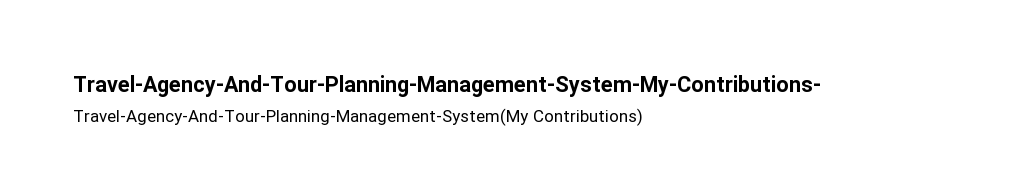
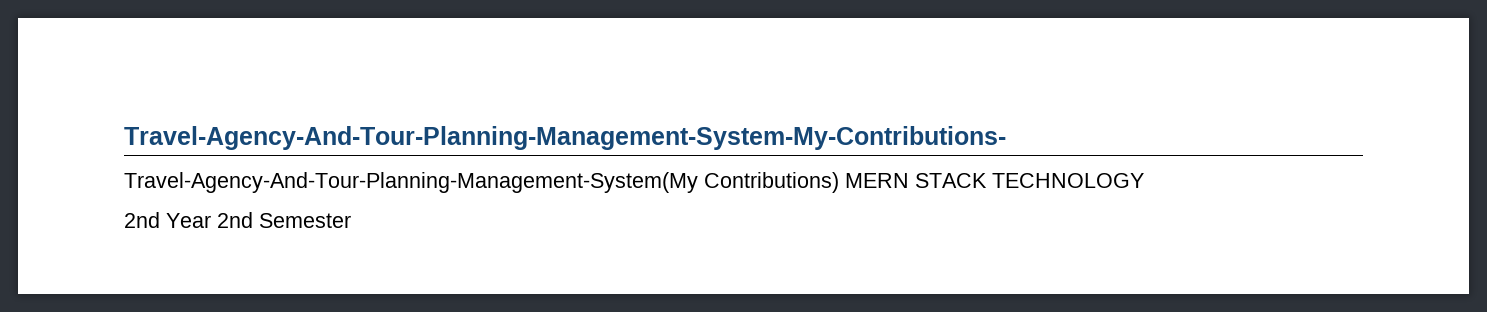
- Travel-Agency-And-Tour-Planning-Management-System(My Contributions)
+ Travel-Agency-And-Tour-Planning-Management-System(My Contributions) MERN STACK TECHNOLOGY
+ 2nd Year 2nd Semester

